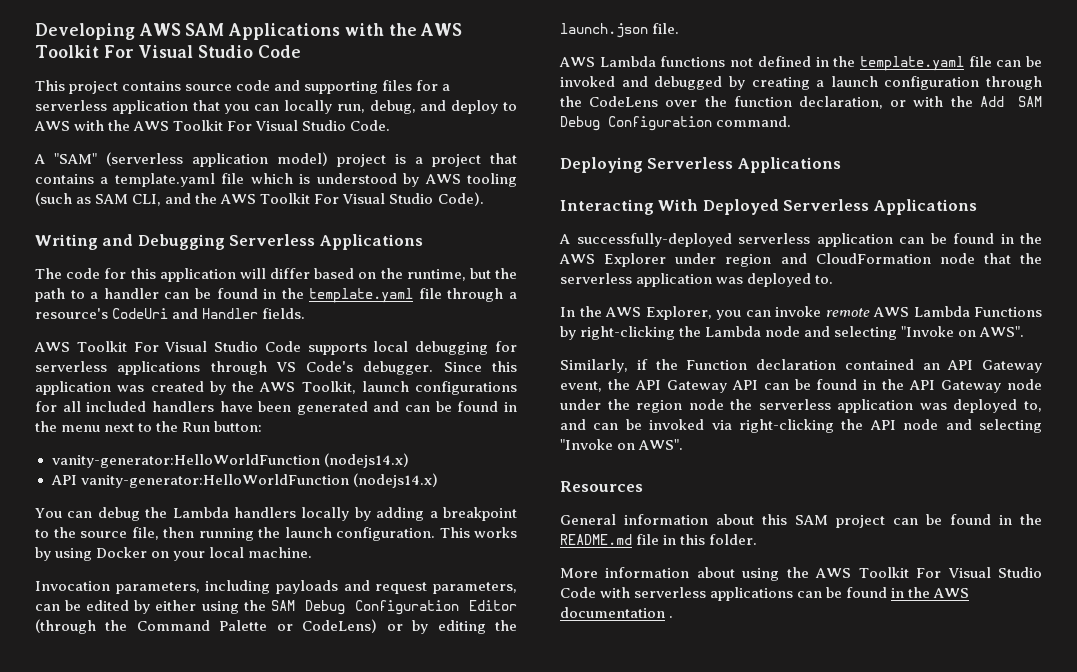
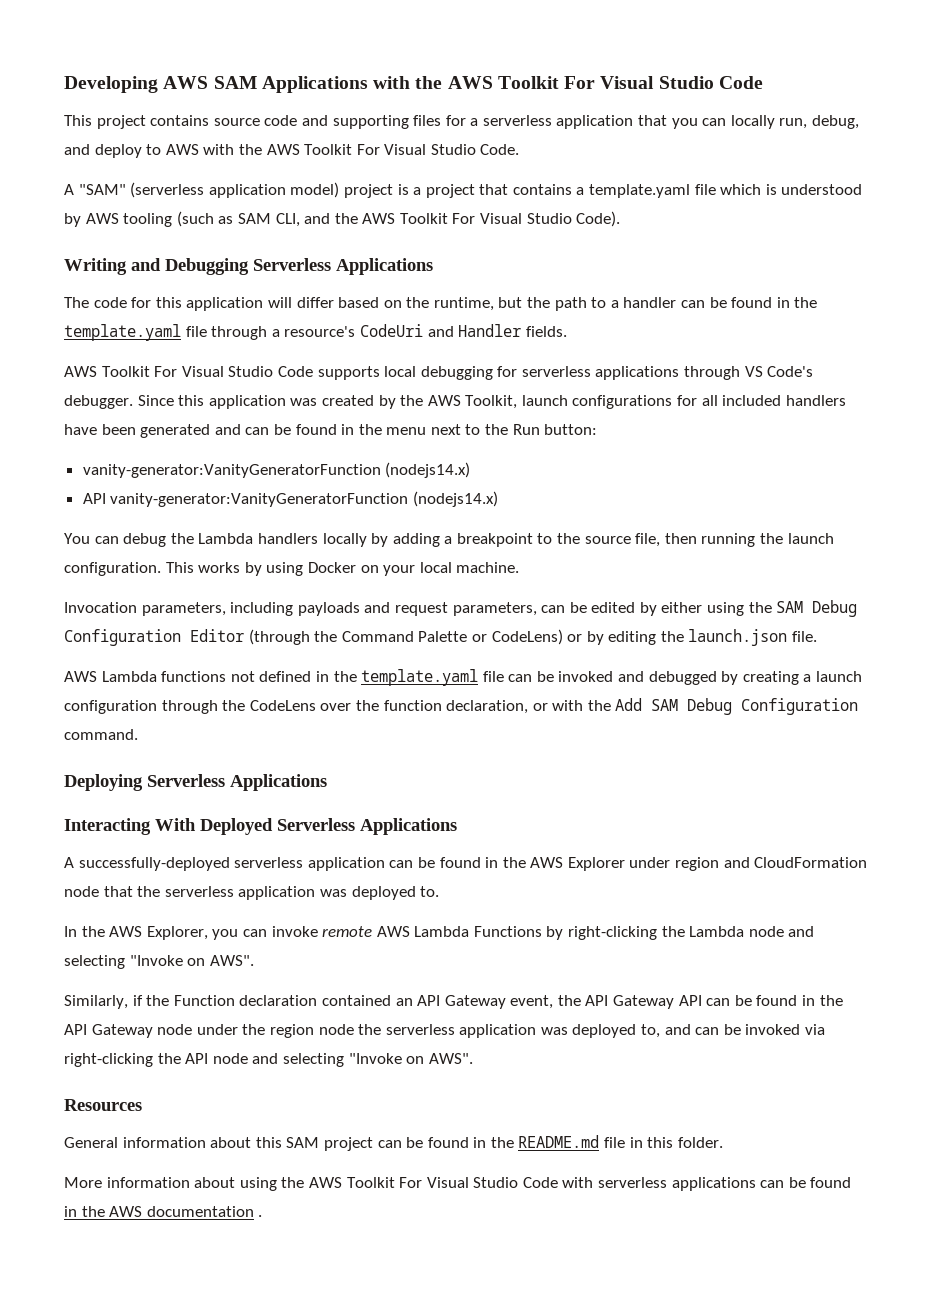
  Since this application was created by the AWS Toolkit, launch configurations for all included handlers have been generated and can be found in the menu next to the Run button:
- vanity-generator:HelloWorldFunction (nodejs14.x)
+ vanity-generator:VanityGeneratorFunction (nodejs14.x)
- API vanity-generator:HelloWorldFunction (nodejs14.x)
+ API vanity-generator:VanityGeneratorFunction (nodejs14.x)

